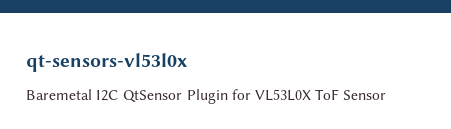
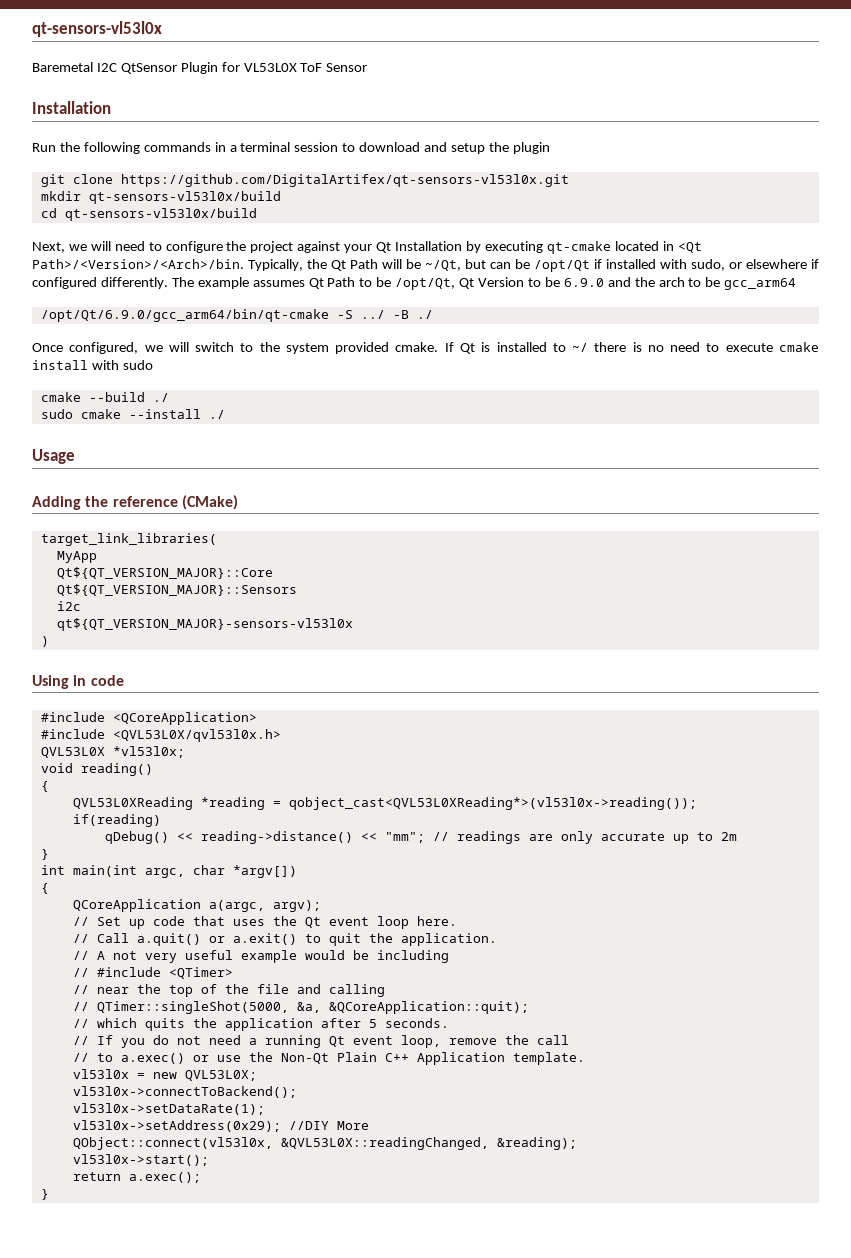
  Baremetal I2C QtSensor Plugin for VL53L0X ToF Sensor
+ Installation
+ Run the following commands in a terminal session to download and setup the plugin
+ git clone https://github.com/DigitalArtifex/qt-sensors-vl53l0x.git
+ mkdir qt-sensors-vl53l0x/build
+ cd qt-sensors-vl53l0x/build
+ Next, we will need to configure the project against your Qt Installation by executing qt-cmake located in <Qt Path>/<Version>/<Arch>/bin. Typically, the Qt Path will be ~/Qt, but can be /opt/Qt if installed with sudo, or elsewhere if configured differently. The example assumes Qt Path to be /opt/Qt, Qt Version to be 6.9.0 and the arch to be gcc_arm64
+ /opt/Qt/6.9.0/gcc_arm64/bin/qt-cmake -S ../ -B ./
+ Once configured, we will switch to the system provided cmake. If Qt is installed to ~/ there is no need to execute cmake install with sudo
+ cmake --build ./
+ sudo cmake --install ./
+ Usage
+ Adding the reference (CMake)
+ target_link_libraries(
+ MyApp
+ Qt${QT_VERSION_MAJOR}::Core
+ Qt${QT_VERSION_MAJOR}::Sensors
+ i2c
+ qt${QT_VERSION_MAJOR}-sensors-vl53l0x
+ )
+ Using in code
+ #include <QCoreApplication>
+ #include <QVL53L0X/qvl53l0x.h>
+ QVL53L0X *vl53l0x;
+ void reading()
+ {
+ QVL53L0XReading *reading = qobject_cast<QVL53L0XReading*>(vl53l0x->reading());
+ if(reading)
+ qDebug() << reading->distance() << "mm"; // readings are only accurate up to 2m
+ }
+ int main(int argc, char *argv[])
+ {
+ QCoreApplication a(argc, argv);
+ // Set up code that uses the Qt event loop here.
+ // Call a.quit() or a.exit() to quit the application.
+ // A not very useful example would be including
+ // #include <QTimer>
+ // near the top of the file and calling
+ // QTimer::singleShot(5000, &a, &QCoreApplication::quit);
+ // which quits the application after 5 seconds.
+ // If you do not need a running Qt event loop, remove the call
+ // to a.exec() or use the Non-Qt Plain C++ Application template.
+ vl53l0x = new QVL53L0X;
+ vl53l0x->connectToBackend();
+ vl53l0x->setDataRate(1);
+ vl53l0x->setAddress(0x29); //DIY More
+ QObject::connect(vl53l0x, &QVL53L0X::readingChanged, &reading);
+ vl53l0x->start();
+ return a.exec();
+ }

